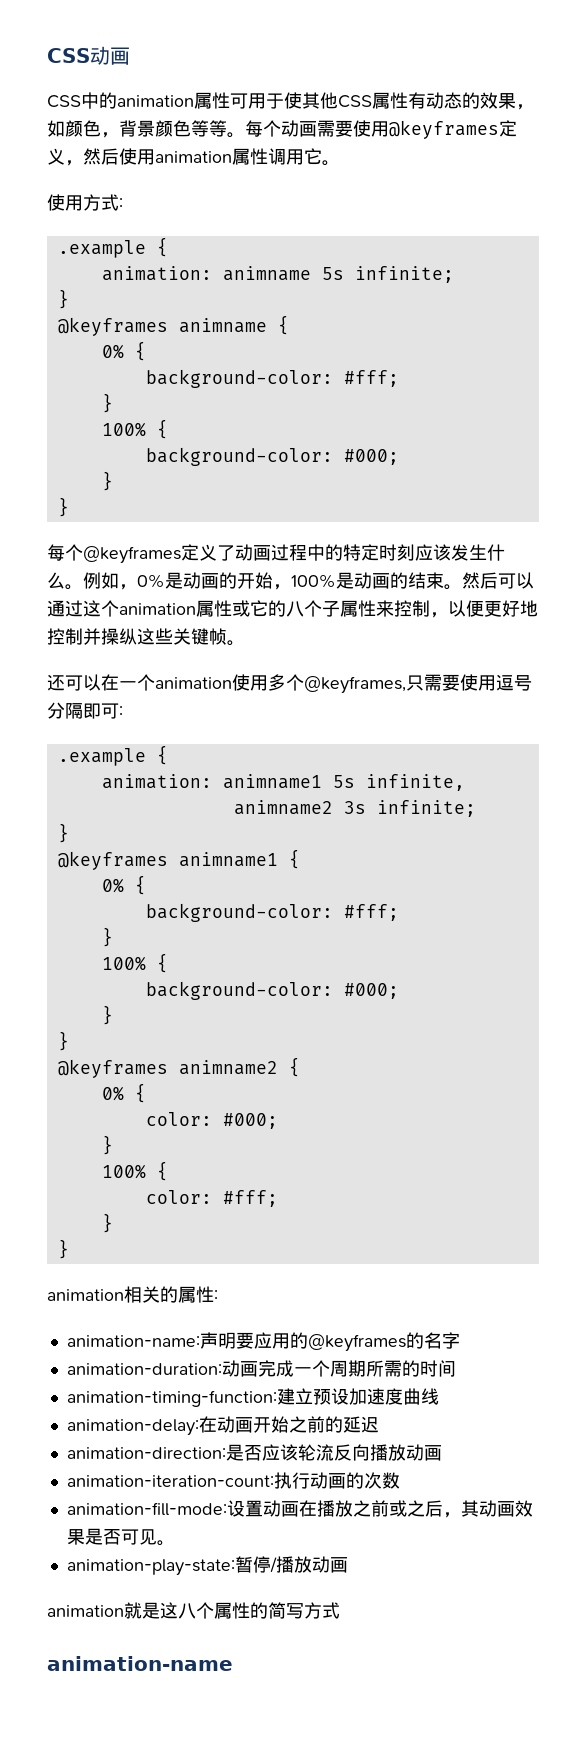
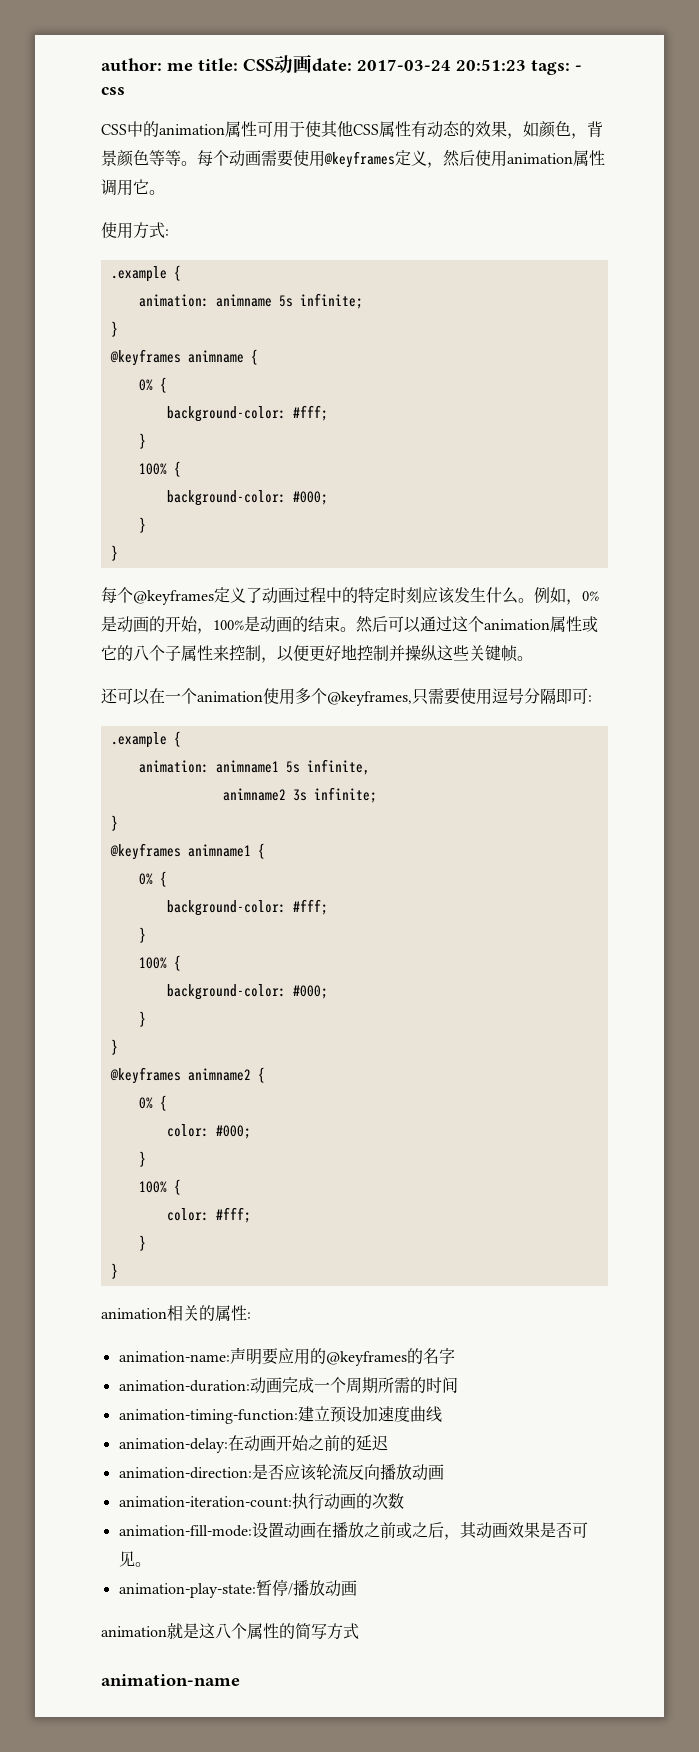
- CSS动画
+ author: me title: CSS动画date: 2017-03-24 20:51:23 tags: - css

